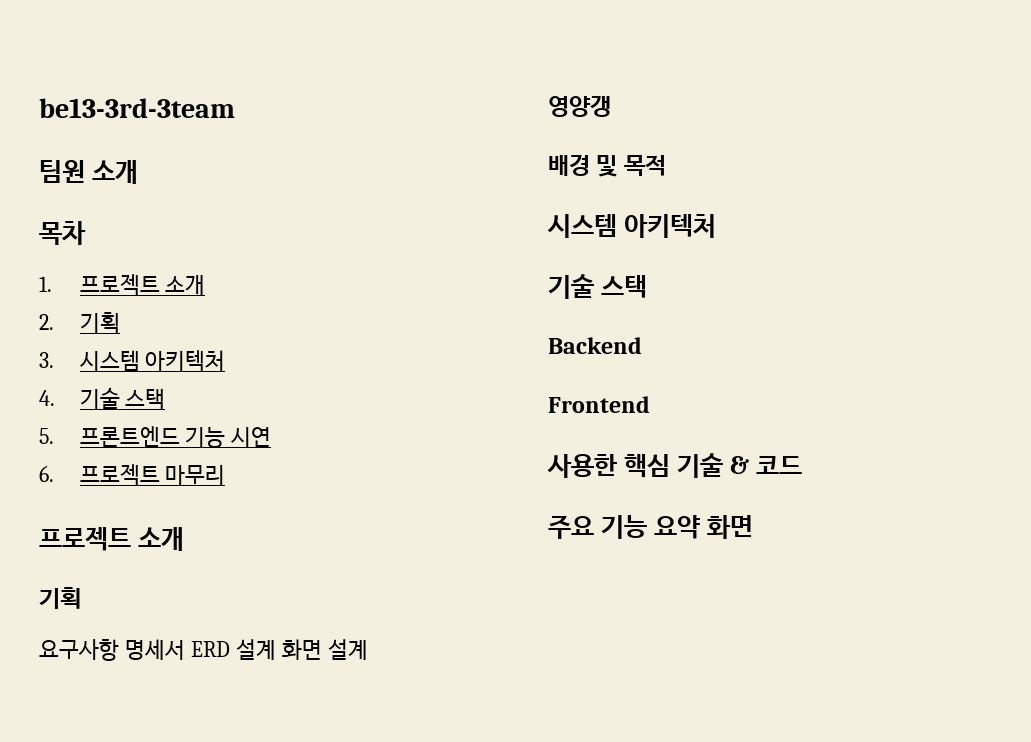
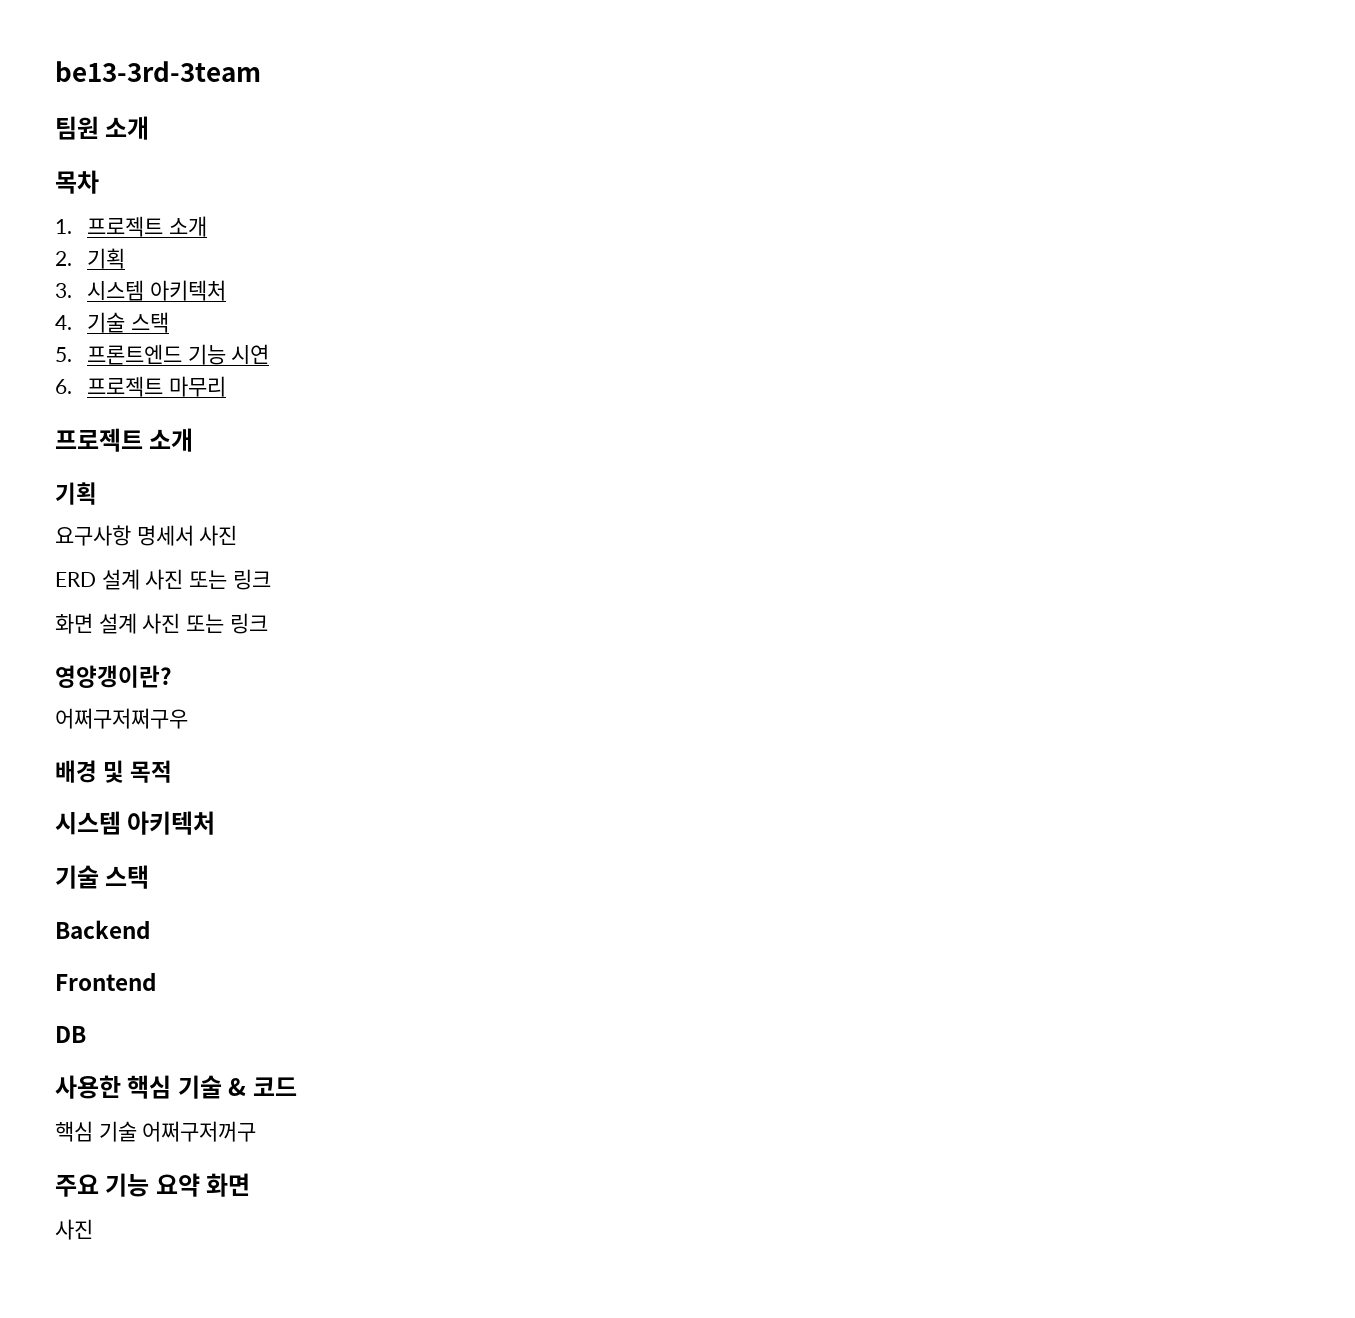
- 요구사항 명세서 ERD 설계 화면 설계
- 영양갱
+ 요구사항 명세서 사진
+ ERD 설계 사진 또는 링크
+ 화면 설계 사진 또는 링크
+ 영양갱이란?
+ 어쩌구저쩌구우
+ DB
+ 핵심 기술 어쩌구저꺼구
  주요 기능 요약 화면
+ 사진

